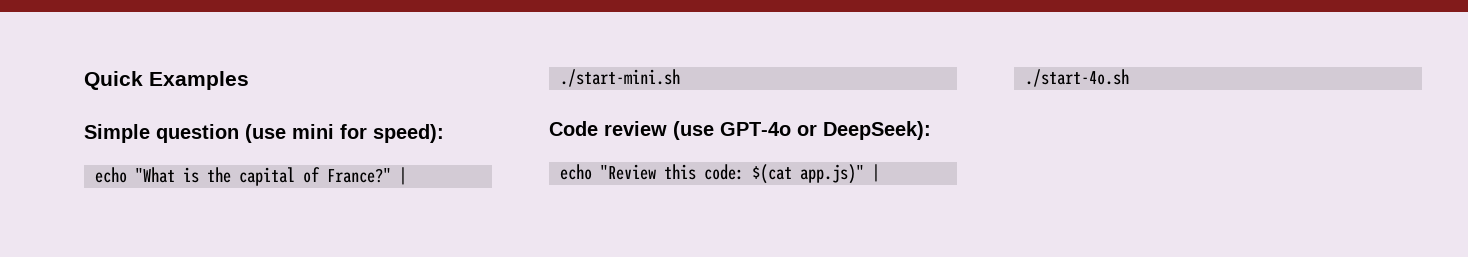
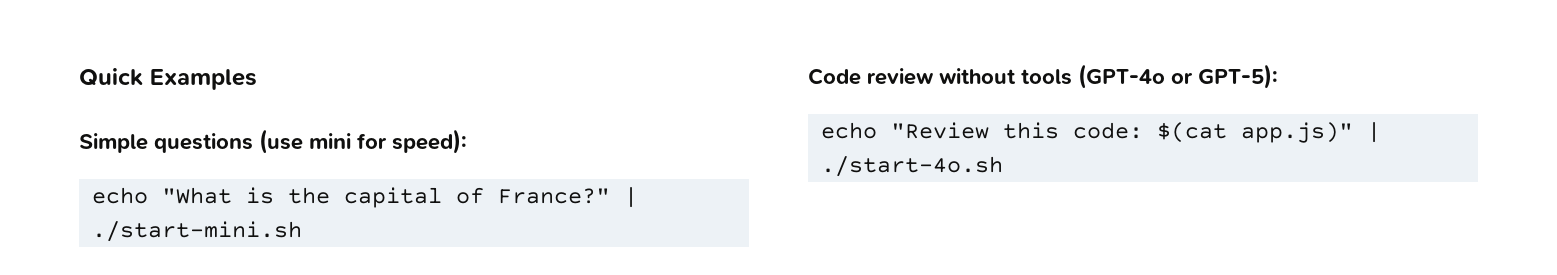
- Simple question (use mini for speed):
+ Simple questions (use mini for speed):
- Code review (use GPT-4o or DeepSeek):
+ Code review without tools (GPT-4o or GPT-5):

